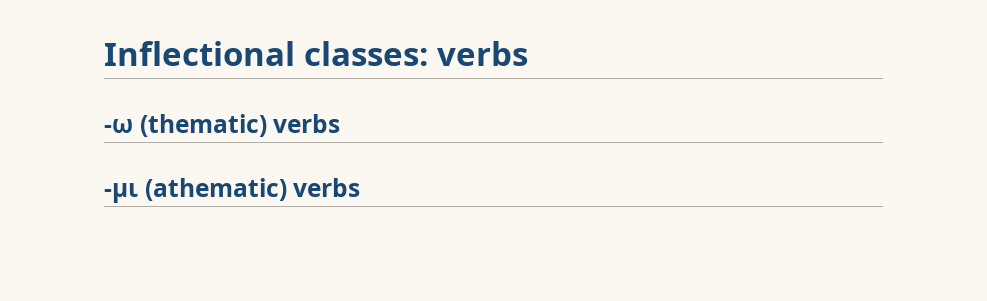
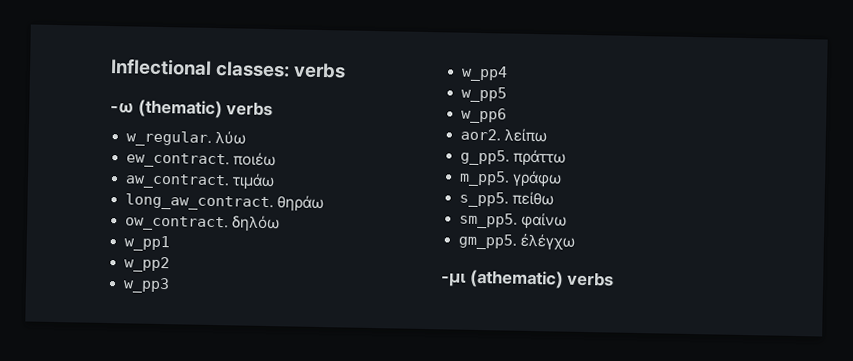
+ w_regular. λύω
+ ew_contract. ποιέω
+ aw_contract. τιμάω
+ long_aw_contract. θηράω
+ ow_contract. δηλόω
+ w_pp1
+ w_pp2
+ w_pp3
+ w_pp4
+ w_pp5
+ w_pp6
+ aor2. λείπω
+ g_pp5. πράττω
+ m_pp5. γράφω
+ s_pp5. πείθω
+ sm_pp5. φαίνω
+ gm_pp5. ἐλέγχω

